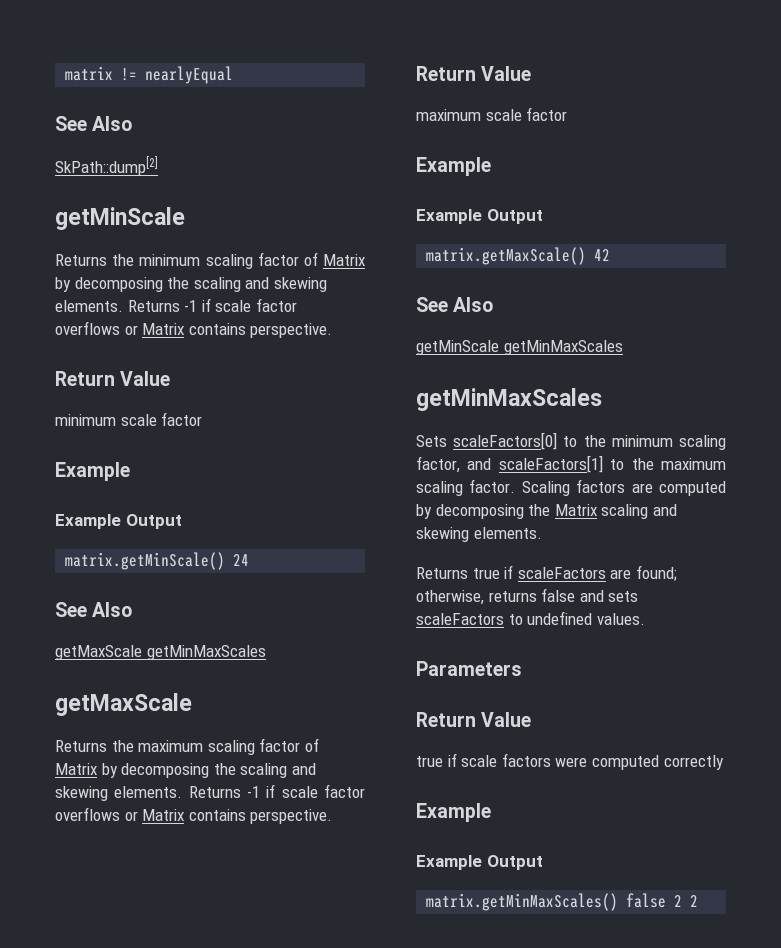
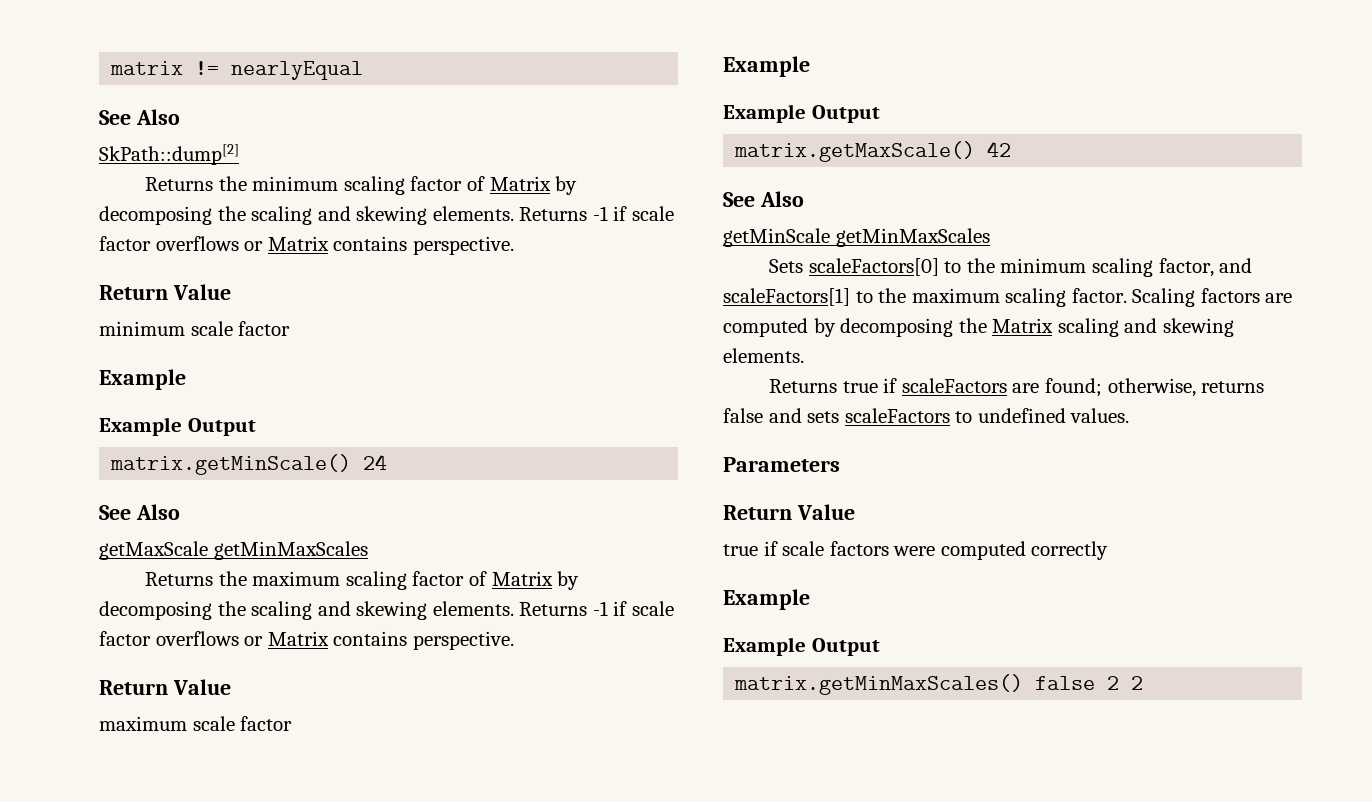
  SkPath::dump[2]
- getMinScale
  getMaxScale getMinMaxScales
- getMaxScale
  getMinScale getMinMaxScales
- getMinMaxScales

